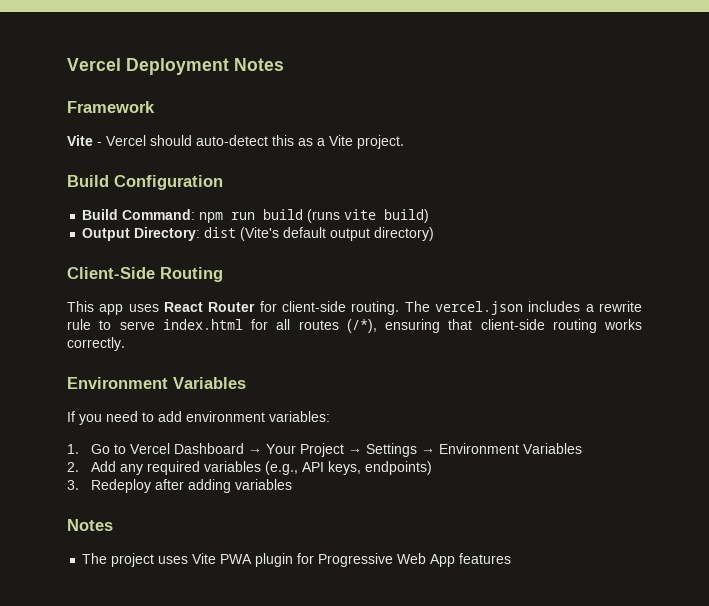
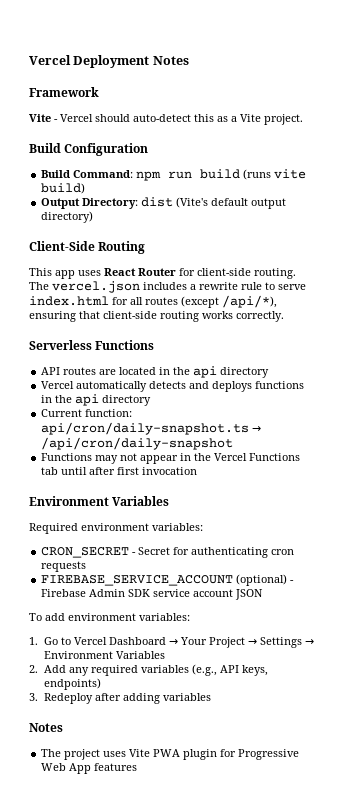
- The vercel.json includes a rewrite rule to serve index.html for all routes (/*), ensuring that client-side routing works correctly.
+ The vercel.json includes a rewrite rule to serve index.html for all routes (except /api/*), ensuring that client-side routing works correctly.
+ Serverless Functions
+ API routes are located in the api directory
+ Vercel automatically detects and deploys functions in the api directory
+ Current function: api/cron/daily-snapshot.ts → /api/cron/daily-snapshot
+ Functions may not appear in the Vercel Functions tab until after first invocation
  Environment Variables
- If you need to add environment variables:
+ Required environment variables:
+ CRON_SECRET - Secret for authenticating cron requests
+ FIREBASE_SERVICE_ACCOUNT (optional) - Firebase Admin SDK service account JSON
+ To add environment variables:

